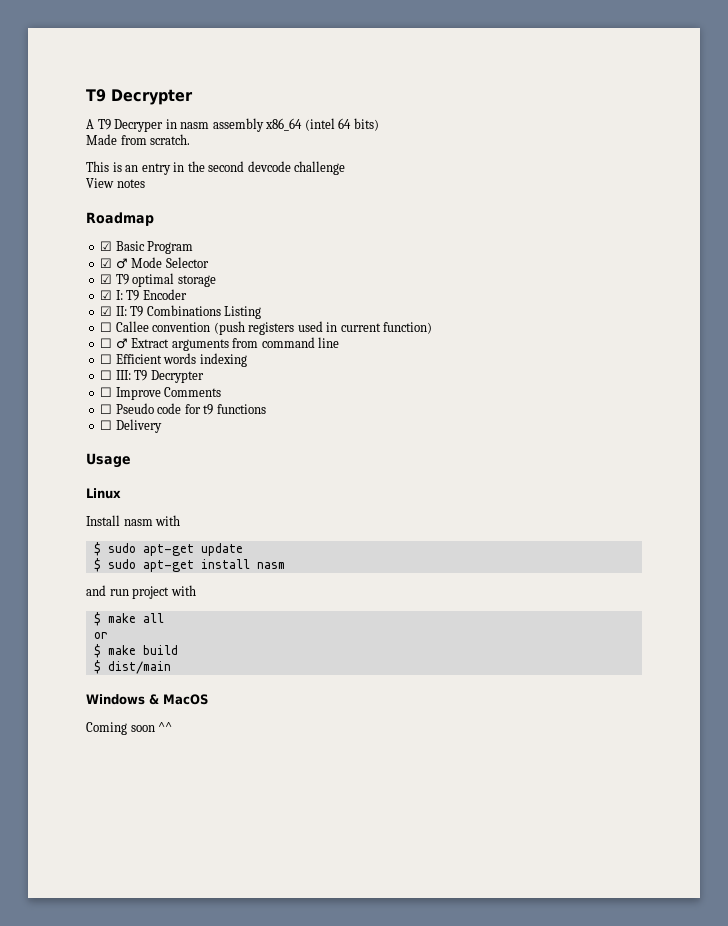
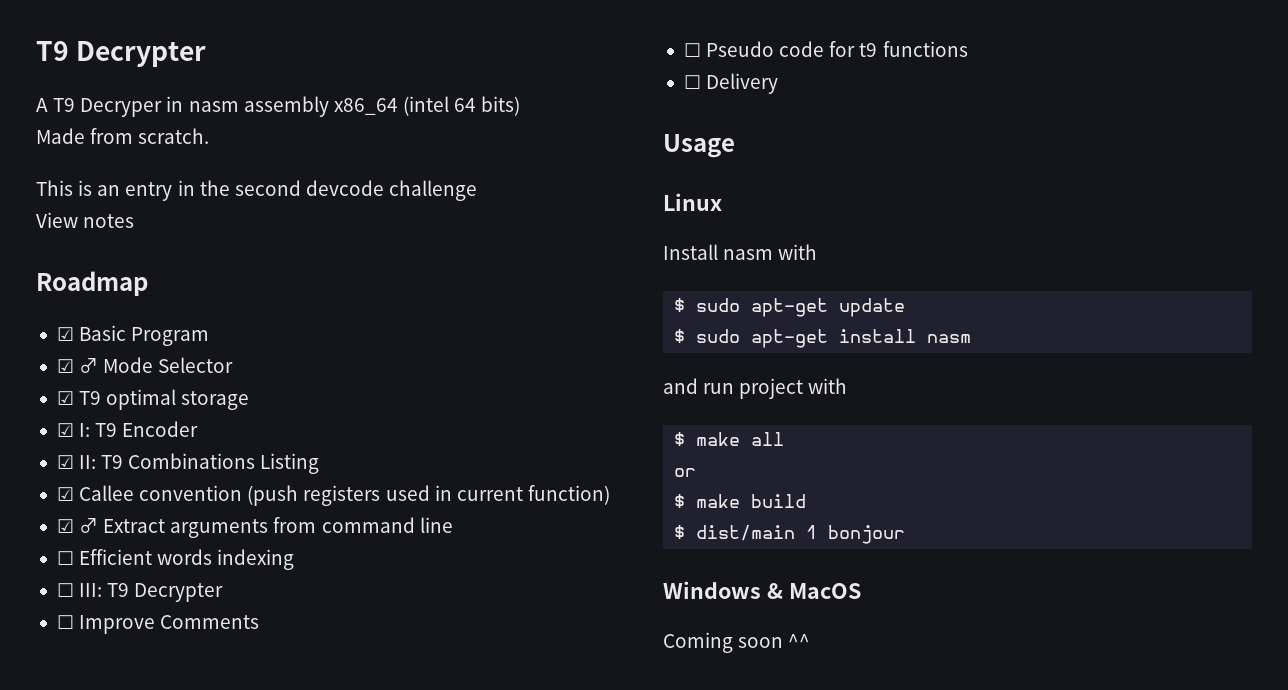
- ☐ Callee convention (push registers used in current function)
+ ☑ Callee convention (push registers used in current function)
- ☐ ♂ Extract arguments from command line
+ ☑ ♂ Extract arguments from command line
- $ dist/main
+ $ dist/main 1 bonjour

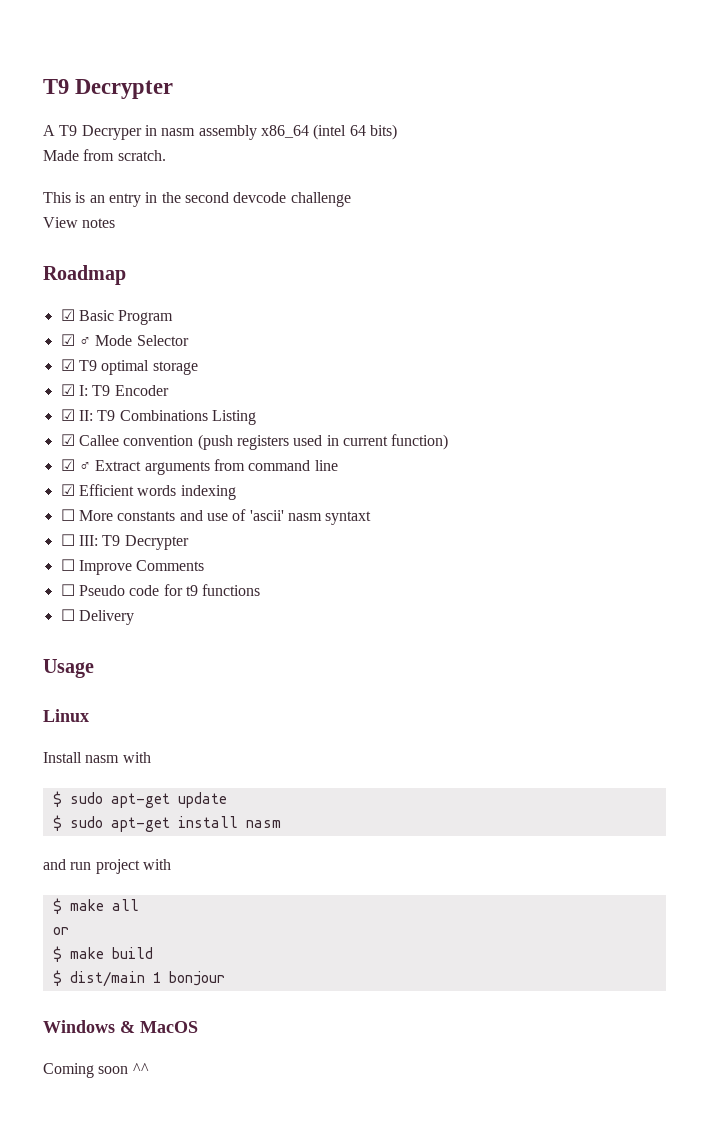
- ☐ Efficient words indexing
+ ☑ Efficient words indexing
+ ☐ More constants and use of 'ascii' nasm syntaxt

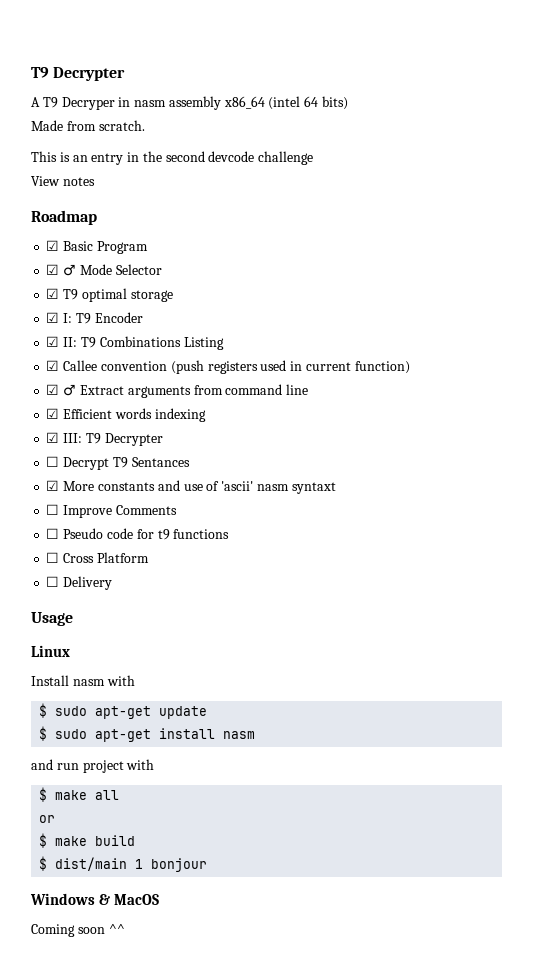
- ☐ More constants and use of 'ascii' nasm syntaxt
+ ☑ III: T9 Decrypter
+ ☐ Decrypt T9 Sentances
+ ☑ More constants and use of 'ascii' nasm syntaxt
- ☐ III: T9 Decrypter
+ ☐ Cross Platform

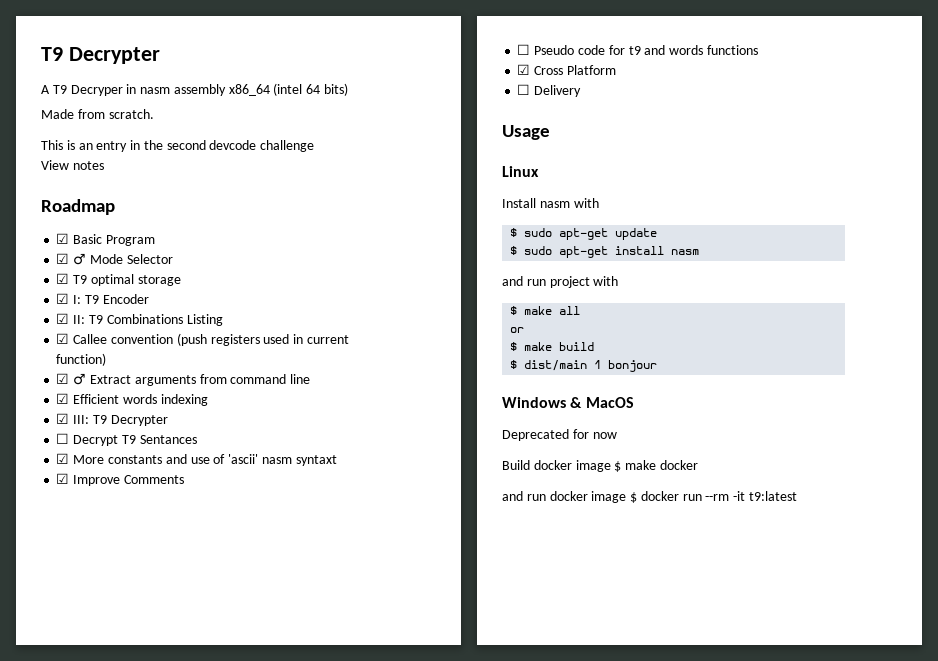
- ☐ Improve Comments
+ ☑ Improve Comments
- ☐ Pseudo code for t9 functions
+ ☐ Pseudo code for t9 and words functions
- ☐ Cross Platform
+ ☑ Cross Platform
- Coming soon ^^
+ Deprecated for now
+ Build docker image $ make docker
+ and run docker image $ docker run --rm -it t9:latest

